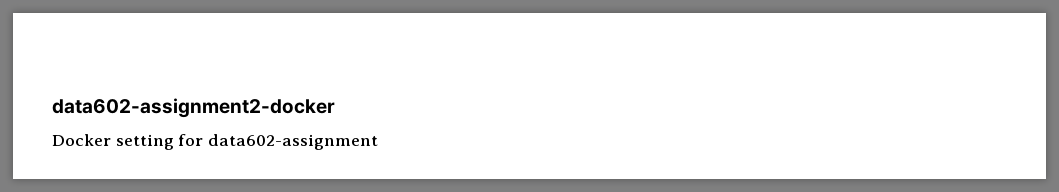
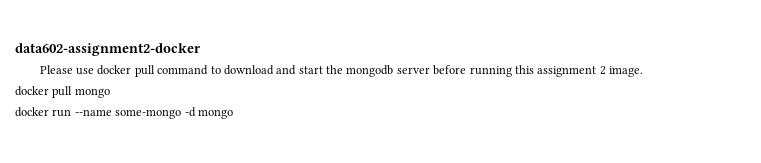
- Docker setting for data602-assignment
+ Please use docker pull command to download and start the mongodb server before running this assignment 2 image.
+ docker pull mongo
+ docker run --name some-mongo -d mongo

